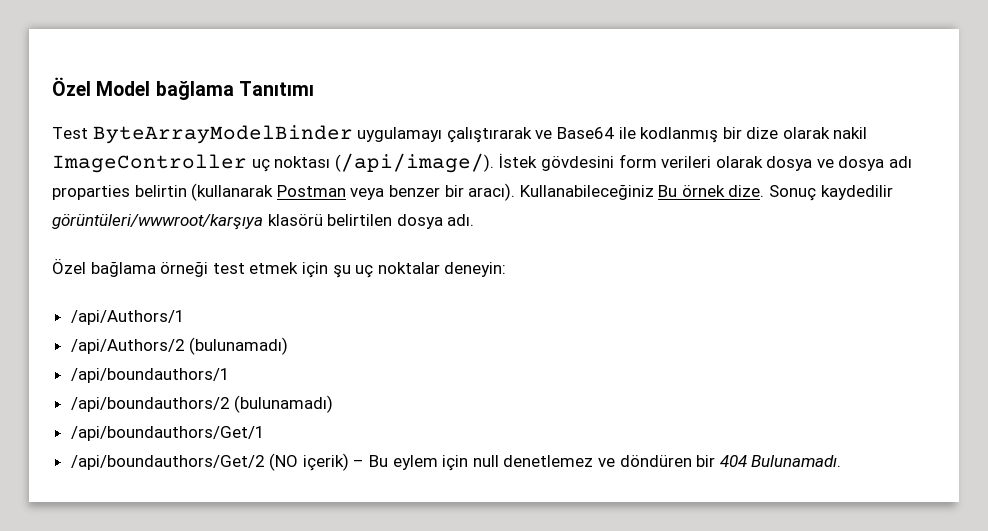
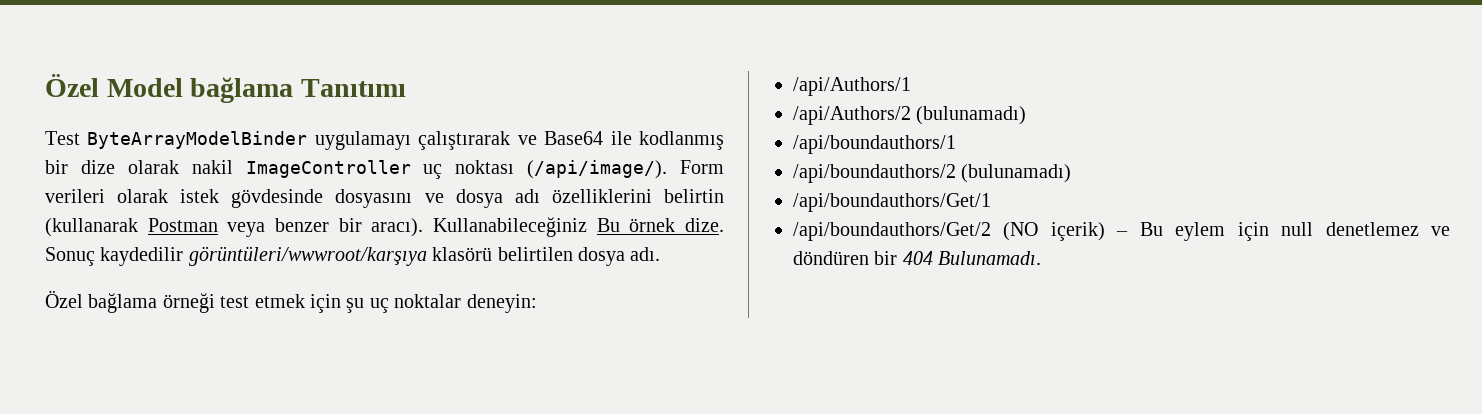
- İstek gövdesini form verileri olarak dosya ve dosya adı proparties belirtin (kullanarak Postman veya benzer bir aracı).
+ Form verileri olarak istek gövdesinde dosyasını ve dosya adı özelliklerini belirtin (kullanarak Postman veya benzer bir aracı).

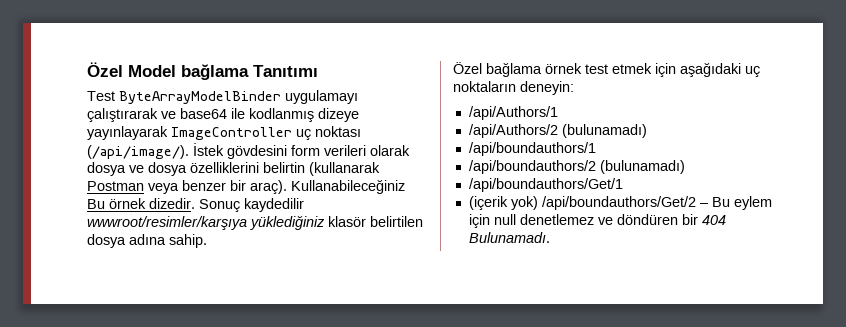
- Test ByteArrayModelBinder uygulamayı çalıştırarak ve Base64 ile kodlanmış bir dize olarak nakil ImageController uç noktası (/api/image/). Form verileri olarak istek gövdesinde dosyasını ve dosya adı özelliklerini belirtin (kullanarak Postman veya benzer bir aracı).
+ Test ByteArrayModelBinder uygulamayı çalıştırarak ve base64 ile kodlanmış dizeye yayınlayarak ImageController uç noktası (/api/image/). İstek gövdesini form verileri olarak dosya ve dosya özelliklerini belirtin (kullanarak Postman veya benzer bir araç).
- Kullanabileceğiniz Bu örnek dize.
+ Kullanabileceğiniz Bu örnek dizedir.
- Sonuç kaydedilir görüntüleri/wwwroot/karşıya klasörü belirtilen dosya adı.
+ Sonuç kaydedilir wwwroot/resimler/karşıya yüklediğiniz klasör belirtilen dosya adına sahip.
- Özel bağlama örneği test etmek için şu uç noktalar deneyin:
+ Özel bağlama örnek test etmek için aşağıdaki uç noktaların deneyin:
- /api/boundauthors/Get/2 (NO içerik) – Bu eylem için null denetlemez ve döndüren bir 404 Bulunamadı.
+ (içerik yok) /api/boundauthors/Get/2 – Bu eylem için null denetlemez ve döndüren bir 404 Bulunamadı.

